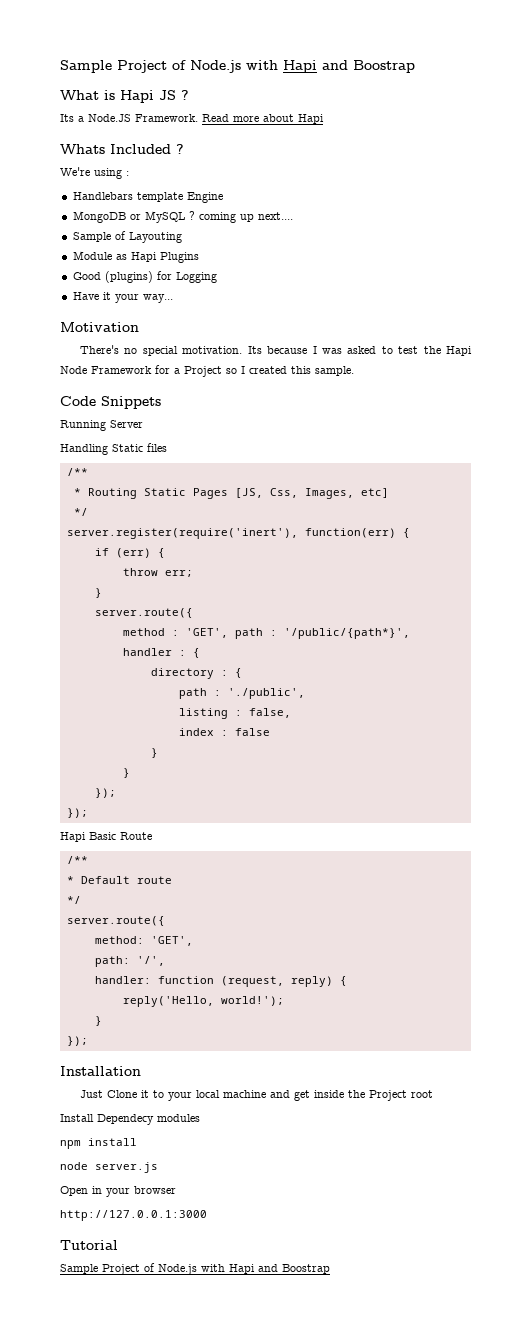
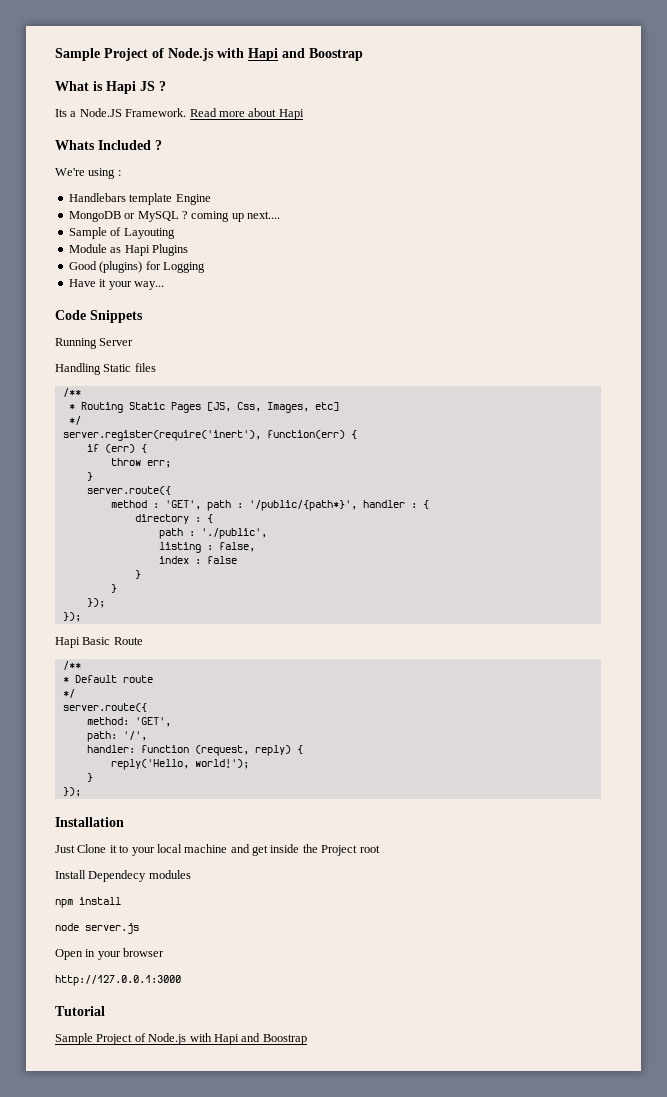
- Motivation
- There's no special motivation. Its because I was asked to test the Hapi Node Framework for a Project so I created this sample.

